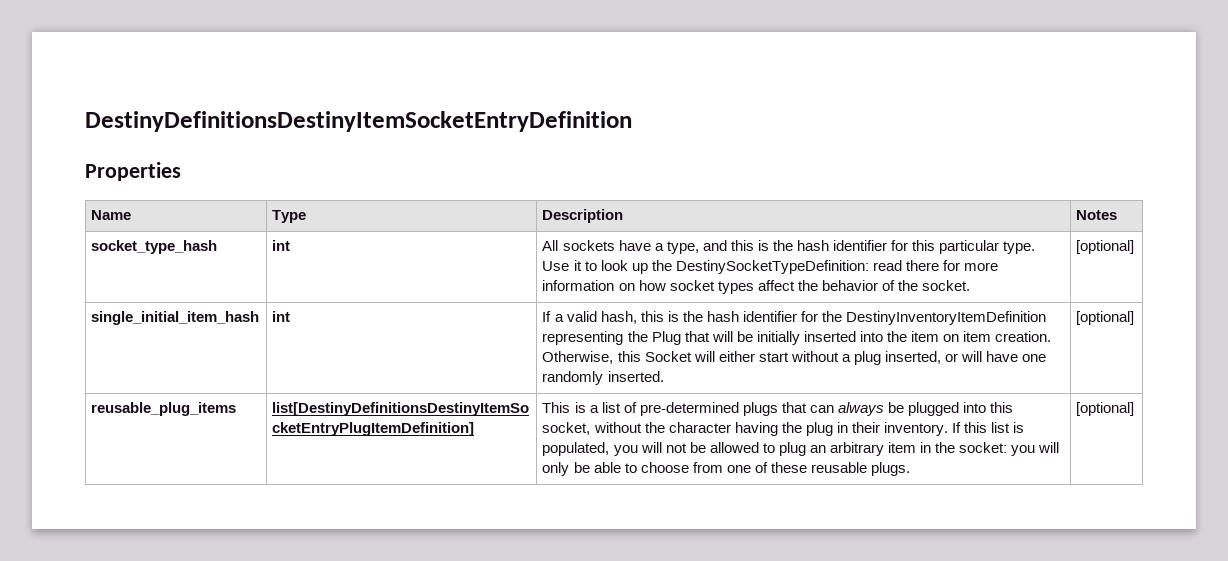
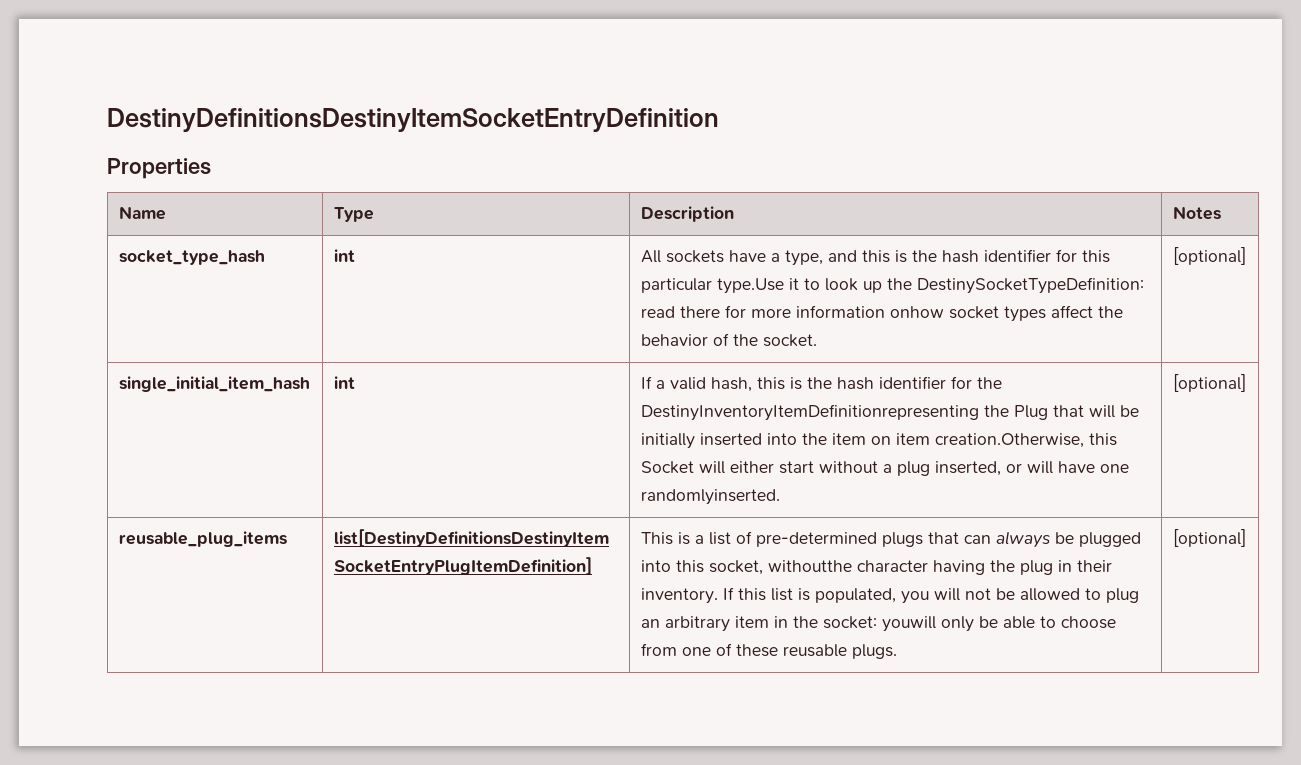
- socket_type_hash | int | All sockets have a type, and this is the hash identifier for this particular type. Use it to look up the DestinySocketTypeDefinition: read there for more information on how socket types affect the behavior of the socket. | [optional]
+ socket_type_hash | int | All sockets have a type, and this is the hash identifier for this particular type.Use it to look up the DestinySocketTypeDefinition: read there for more information onhow socket types affect the behavior of the socket. | [optional]
- If a valid hash, this is the hash identifier for the DestinyInventoryItemDefinition representing the Plug that will be initially inserted into the item on item creation. Otherwise, this Socket will either start without a plug inserted, or will have one randomly inserted.
+ If a valid hash, this is the hash identifier for the DestinyInventoryItemDefinitionrepresenting the Plug that will be initially inserted into the item on item creation.Otherwise, this Socket will either start without a plug inserted, or will have one randomlyinserted.
- This is a list of pre-determined plugs that can always be plugged into this socket, without the character having the plug in their inventory.
+ This is a list of pre-determined plugs that can always be plugged into this socket, withoutthe character having the plug in their inventory.
- If this list is populated, you will not be allowed to plug an arbitrary item in the socket: you will only be able to choose from one of these reusable plugs.
+ If this list is populated, you will not be allowed to plug an arbitrary item in the socket: youwill only be able to choose from one of these reusable plugs.

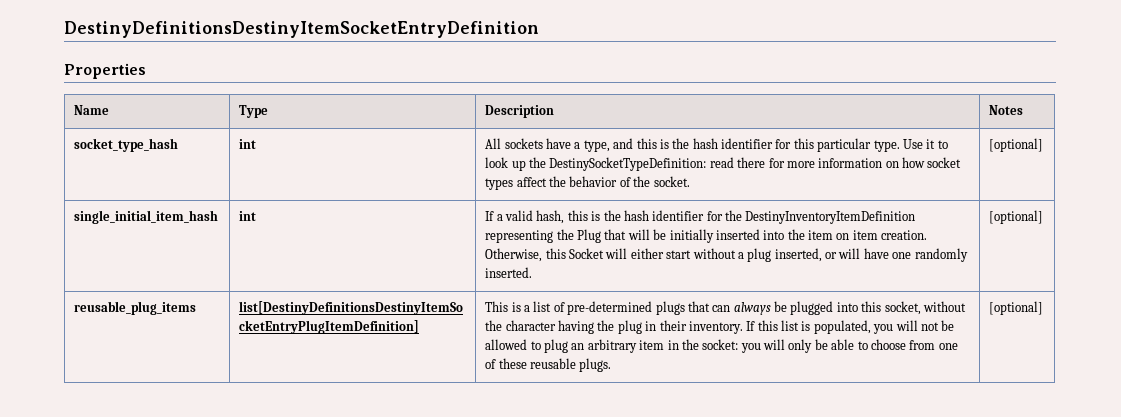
- socket_type_hash | int | All sockets have a type, and this is the hash identifier for this particular type.Use it to look up the DestinySocketTypeDefinition: read there for more information onhow socket types affect the behavior of the socket. | [optional]
+ socket_type_hash | int | All sockets have a type, and this is the hash identifier for this particular type. Use it to look up the DestinySocketTypeDefinition: read there for more information on how socket types affect the behavior of the socket. | [optional]
- If a valid hash, this is the hash identifier for the DestinyInventoryItemDefinitionrepresenting the Plug that will be initially inserted into the item on item creation.Otherwise, this Socket will either start without a plug inserted, or will have one randomlyinserted.
+ If a valid hash, this is the hash identifier for the DestinyInventoryItemDefinition representing the Plug that will be initially inserted into the item on item creation. Otherwise, this Socket will either start without a plug inserted, or will have one randomly inserted.
- This is a list of pre-determined plugs that can always be plugged into this socket, withoutthe character having the plug in their inventory.
+ This is a list of pre-determined plugs that can always be plugged into this socket, without the character having the plug in their inventory.
- If this list is populated, you will not be allowed to plug an arbitrary item in the socket: youwill only be able to choose from one of these reusable plugs.
+ If this list is populated, you will not be allowed to plug an arbitrary item in the socket: you will only be able to choose from one of these reusable plugs.

